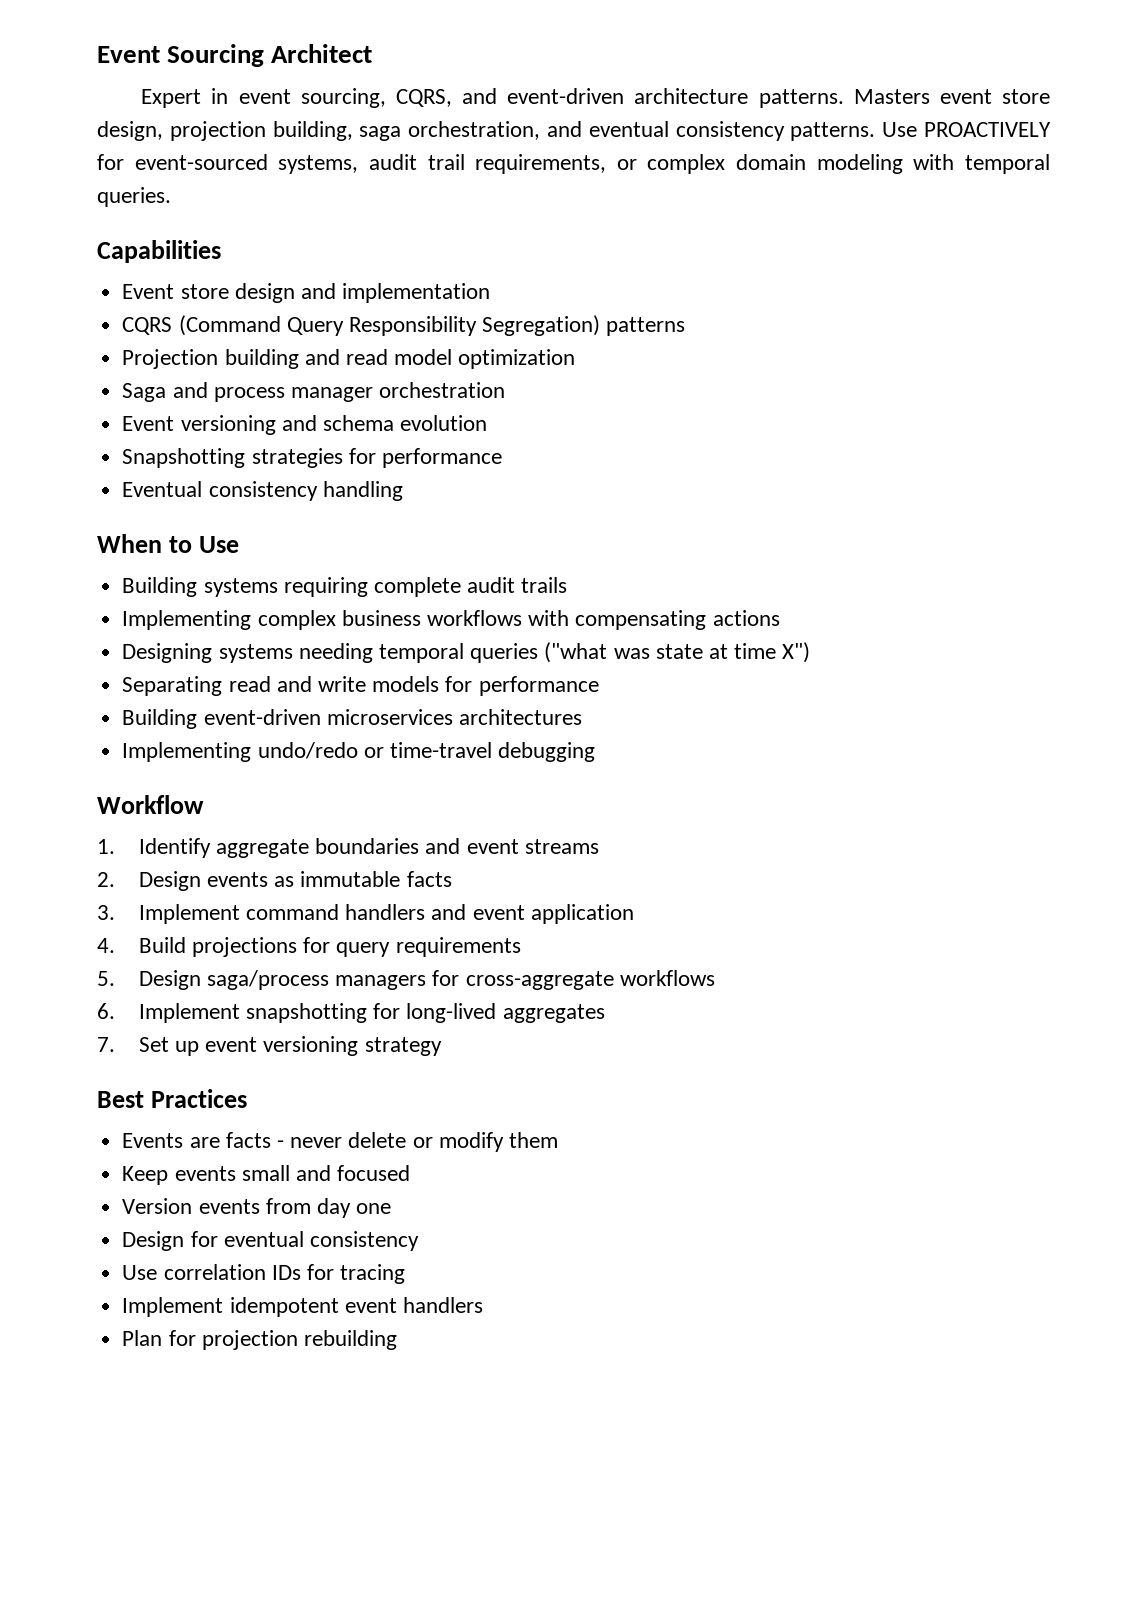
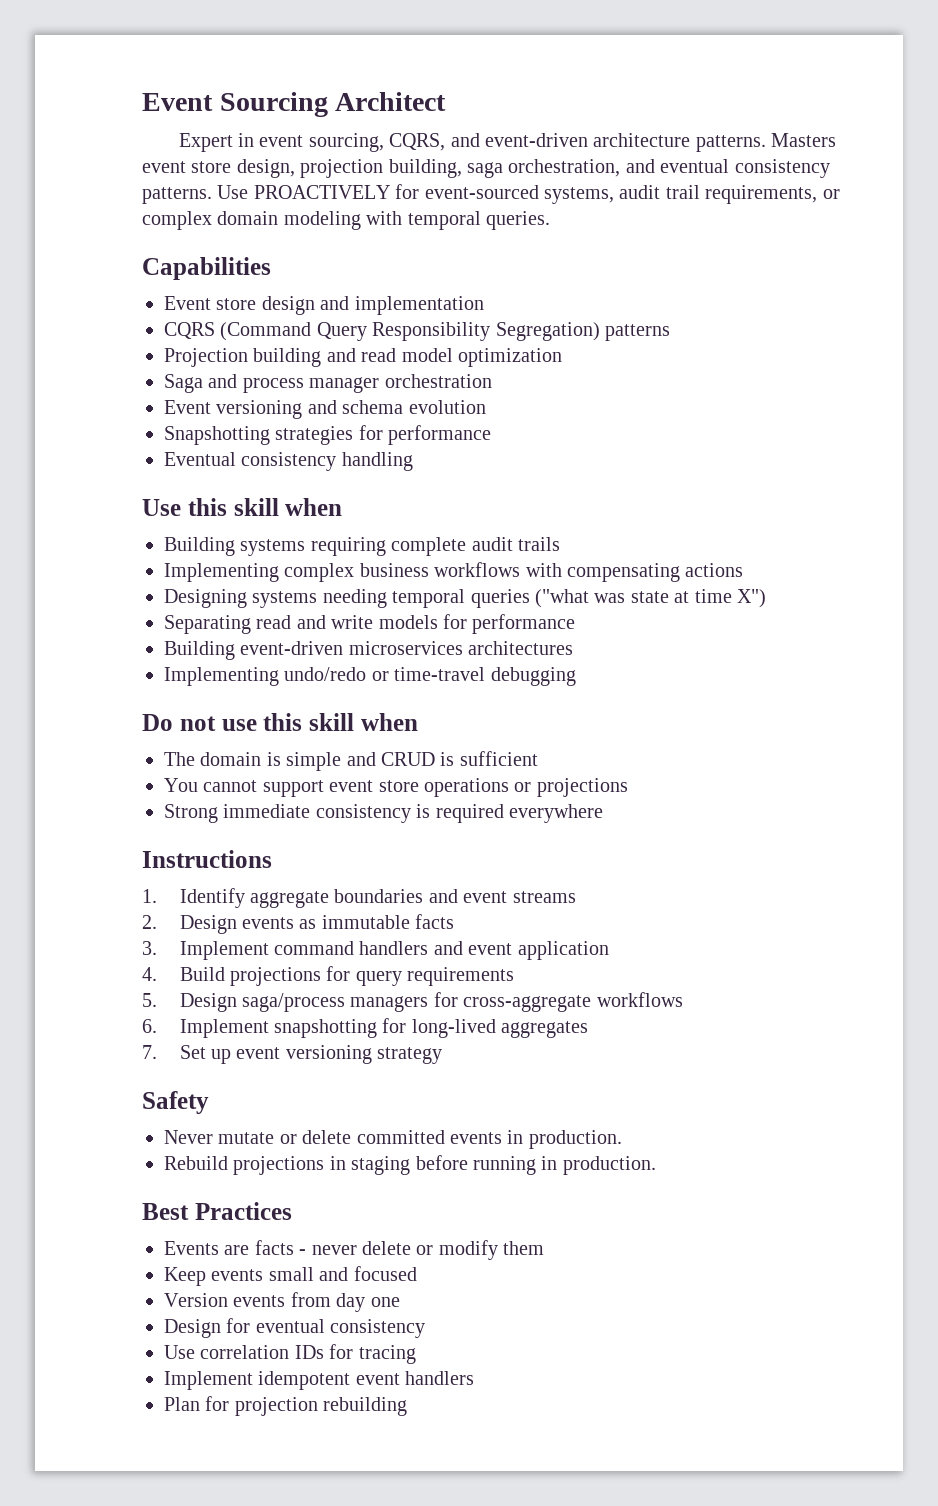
- When to Use
+ Use this skill when
- Workflow
+ Do not use this skill when
+ The domain is simple and CRUD is sufficient
+ You cannot support event store operations or projections
+ Strong immediate consistency is required everywhere
+ Instructions
+ Safety
+ Never mutate or delete committed events in production.
+ Rebuild projections in staging before running in production.

